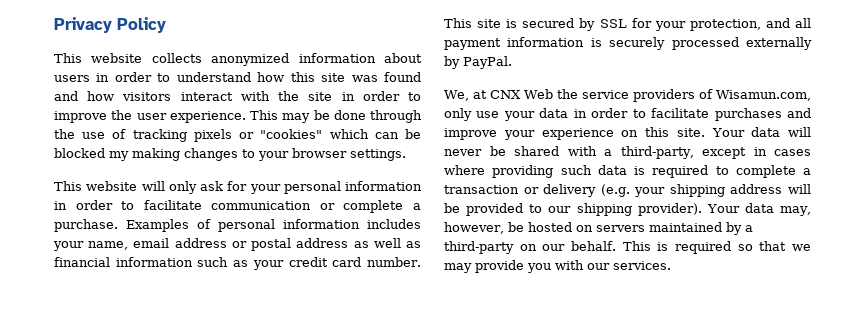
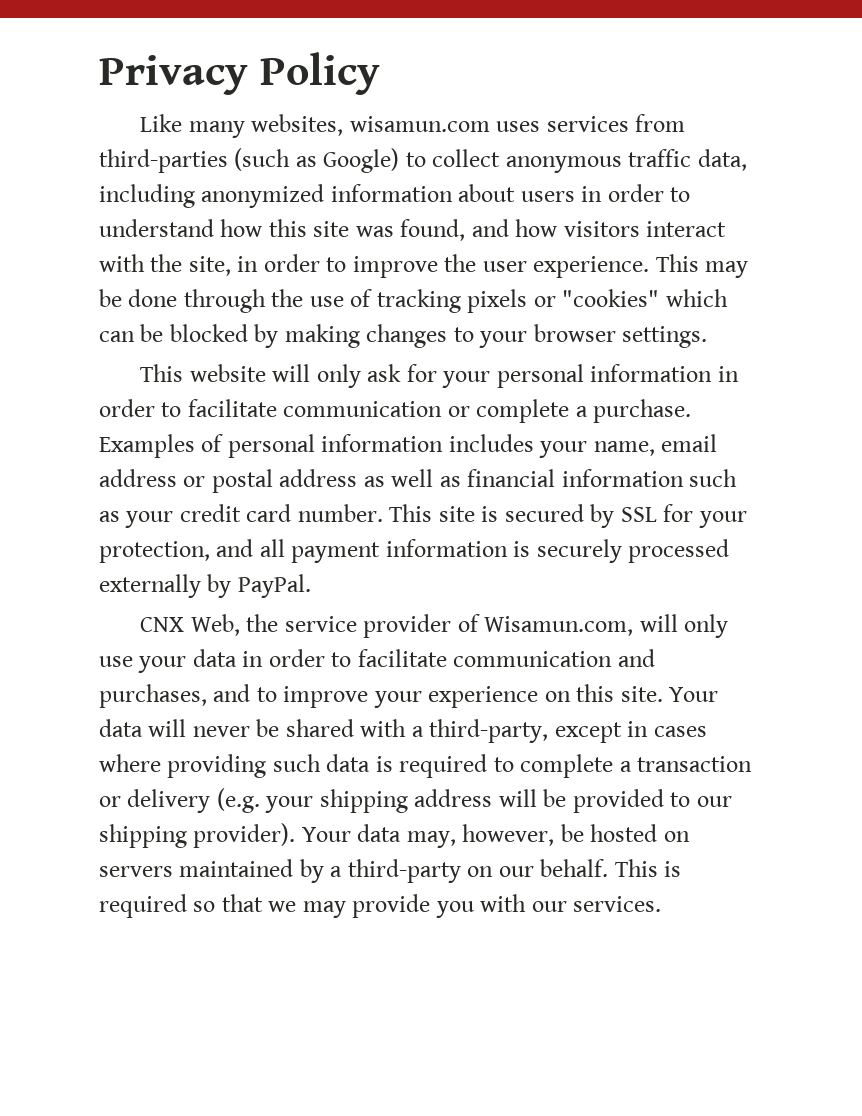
- This website collects anonymized information about users in order to understand how this site was found and how visitors interact with the site in order to improve the user experience.
+ Like many websites, wisamun.com uses services from third-parties (such as Google) to collect anonymous traffic data, including anonymized information about users in order to understand how this site was found, and how visitors interact with the site, in order to improve the user experience.
- This may be done through the use of tracking pixels or "cookies" which can be blocked my making changes to your browser settings.
+ This may be done through the use of tracking pixels or "cookies" which can be blocked by making changes to your browser settings.
- We, at CNX Web the service providers of Wisamun.com, only use your data in order to facilitate purchases and improve your experience on this site.
+ CNX Web, the service provider of Wisamun.com, will only use your data in order to facilitate communication and purchases, and to improve your experience on this site.

